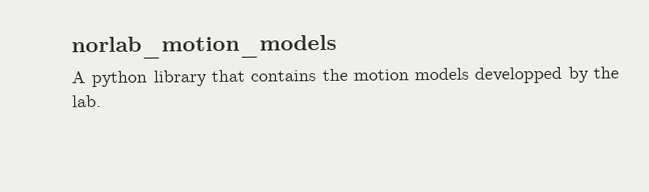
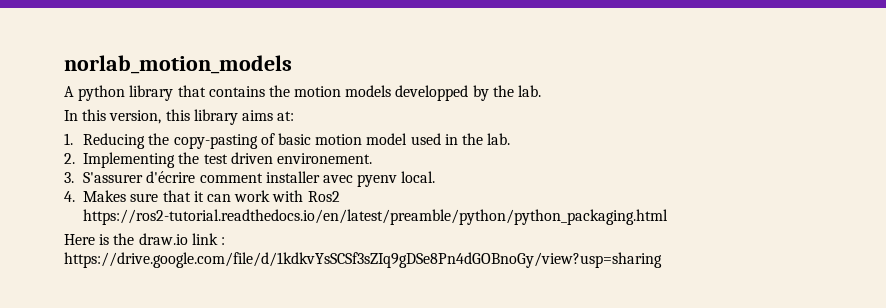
+ In this version, this library aims at:
+ 1. Reducing the copy-pasting of basic motion model used in the lab.
+ 2. Implementing the test driven environement.
+ 3. S'assurer d'écrire comment installer avec pyenv local.
+ 4. Makes sure that it can work with Ros2 https://ros2-tutorial.readthedocs.io/en/latest/preamble/python/python_packaging.html
+ Here is the draw.io link : https://drive.google.com/file/d/1kdkvYsSCSf3sZIq9gDSe8Pn4dGOBnoGy/view?usp=sharing

